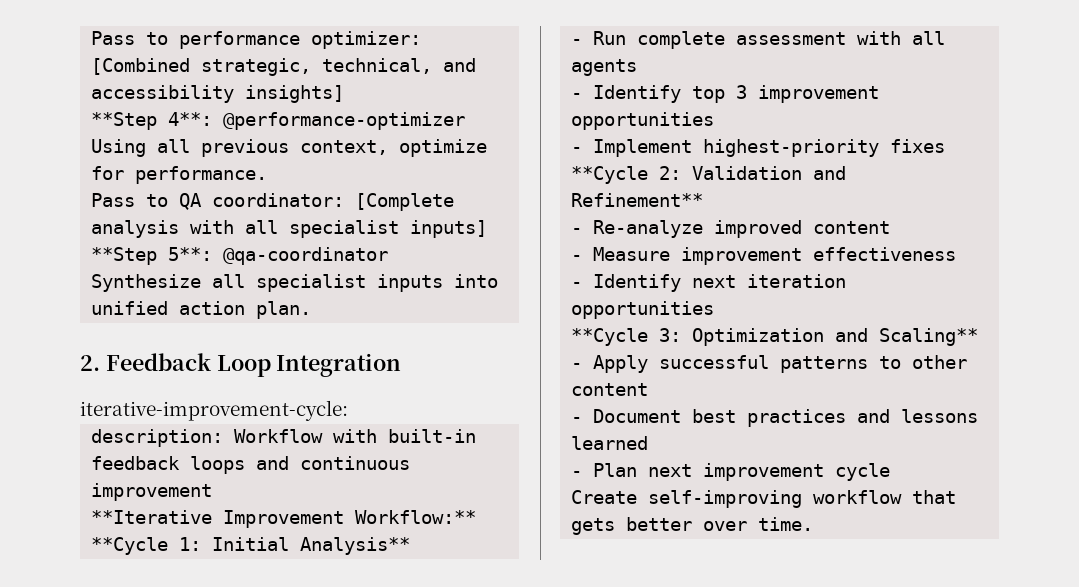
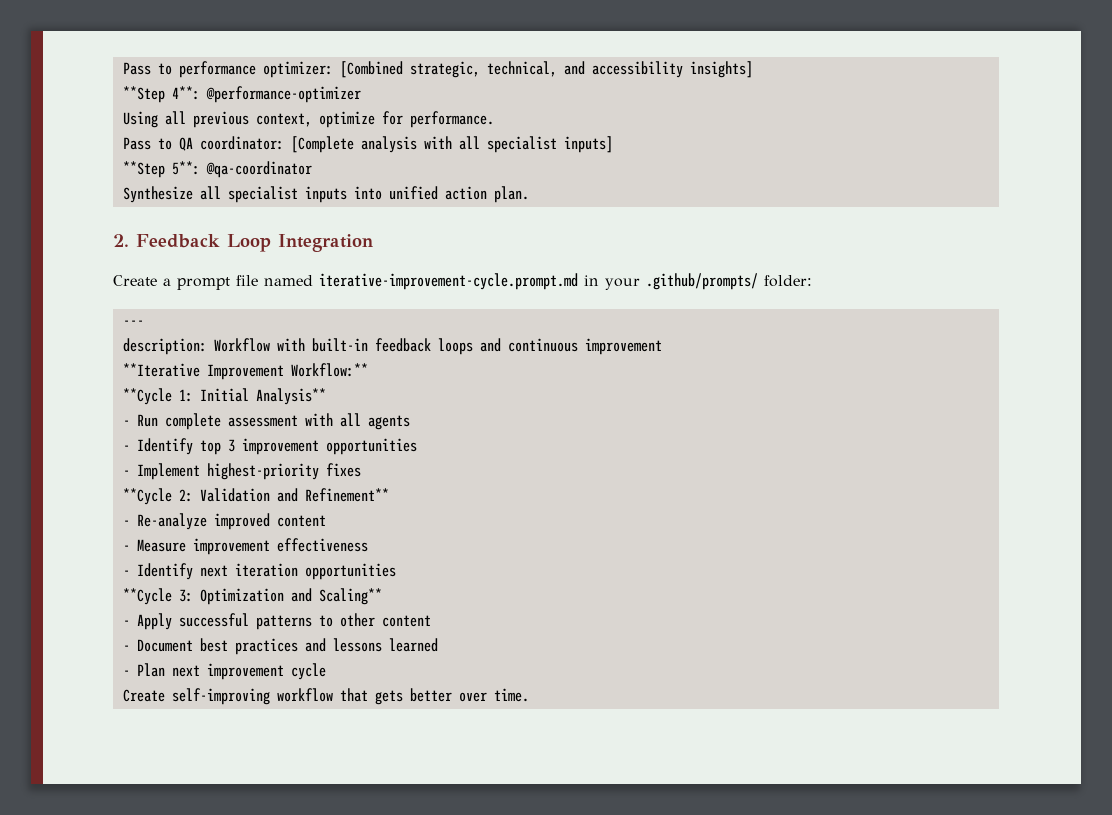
- iterative-improvement-cycle:
+ Create a prompt file named iterative-improvement-cycle.prompt.md in your .github/prompts/ folder:
+ ---

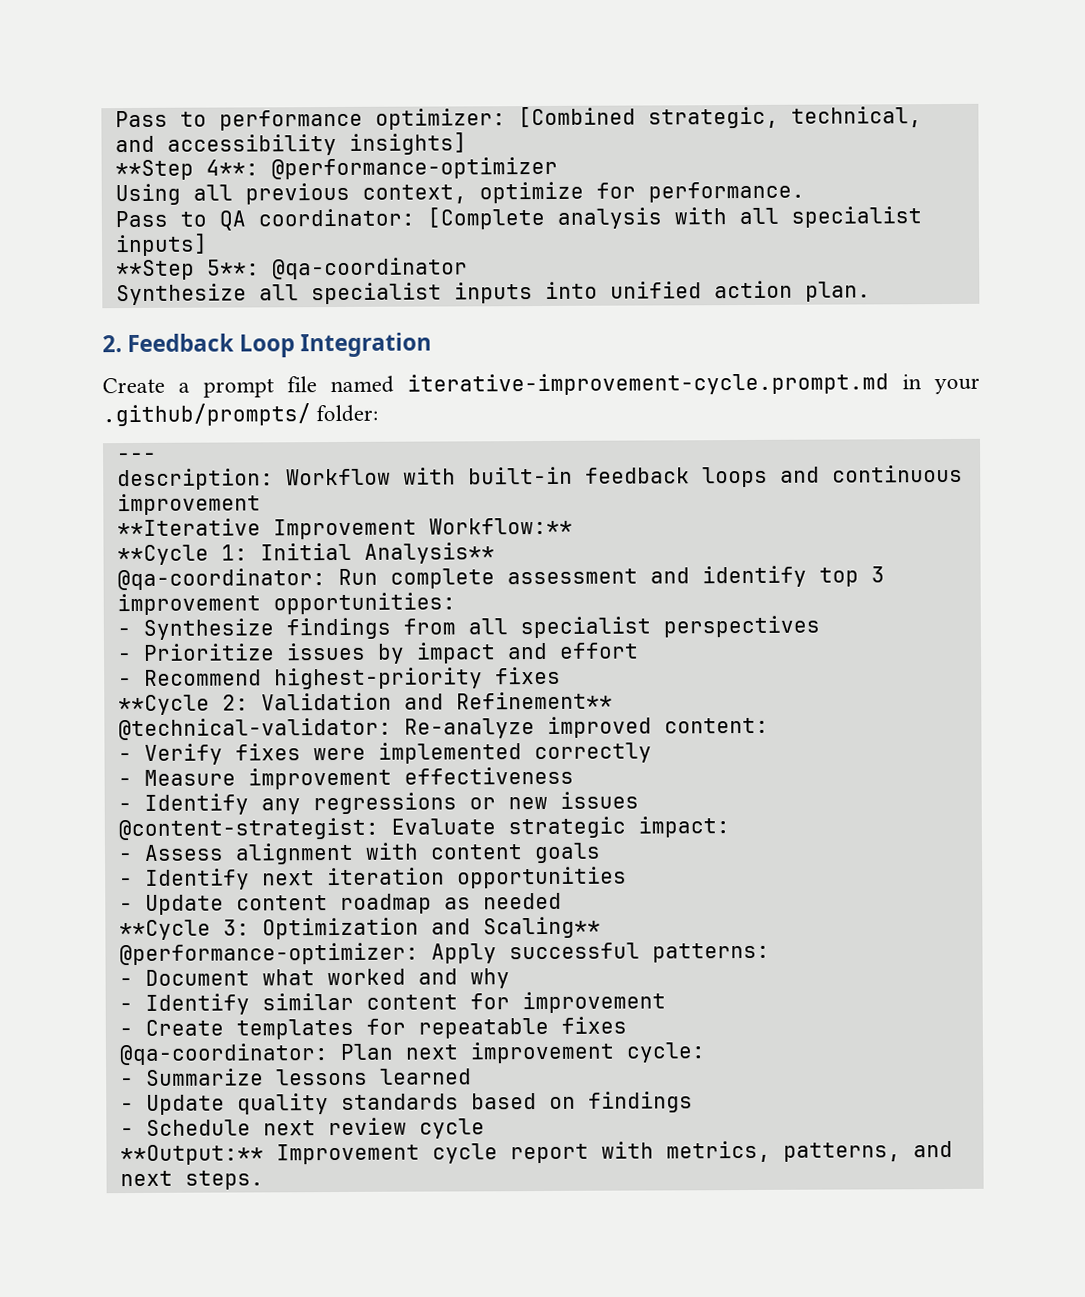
- - Run complete assessment with all agents
- - Identify top 3 improvement opportunities
- - Implement highest-priority fixes
+ @qa-coordinator: Run complete assessment and identify top 3 improvement opportunities:
+ - Synthesize findings from all specialist perspectives
+ - Prioritize issues by impact and effort
+ - Recommend highest-priority fixes
- - Re-analyze improved content
+ @technical-validator: Re-analyze improved content:
+ - Verify fixes were implemented correctly
  - Measure improvement effectiveness
+ - Identify any regressions or new issues
+ @content-strategist: Evaluate strategic impact:
+ - Assess alignment with content goals
+ - Update content roadmap as needed
- - Apply successful patterns to other content
- - Document best practices and lessons learned
- - Plan next improvement cycle
- Create self-improving workflow that gets better over time.
+ @performance-optimizer: Apply successful patterns:
+ - Document what worked and why
+ - Identify similar content for improvement
+ - Create templates for repeatable fixes
+ @qa-coordinator: Plan next improvement cycle:
+ - Summarize lessons learned
+ - Update quality standards based on findings
+ - Schedule next review cycle
+ **Output:** Improvement cycle report with metrics, patterns, and next steps.

